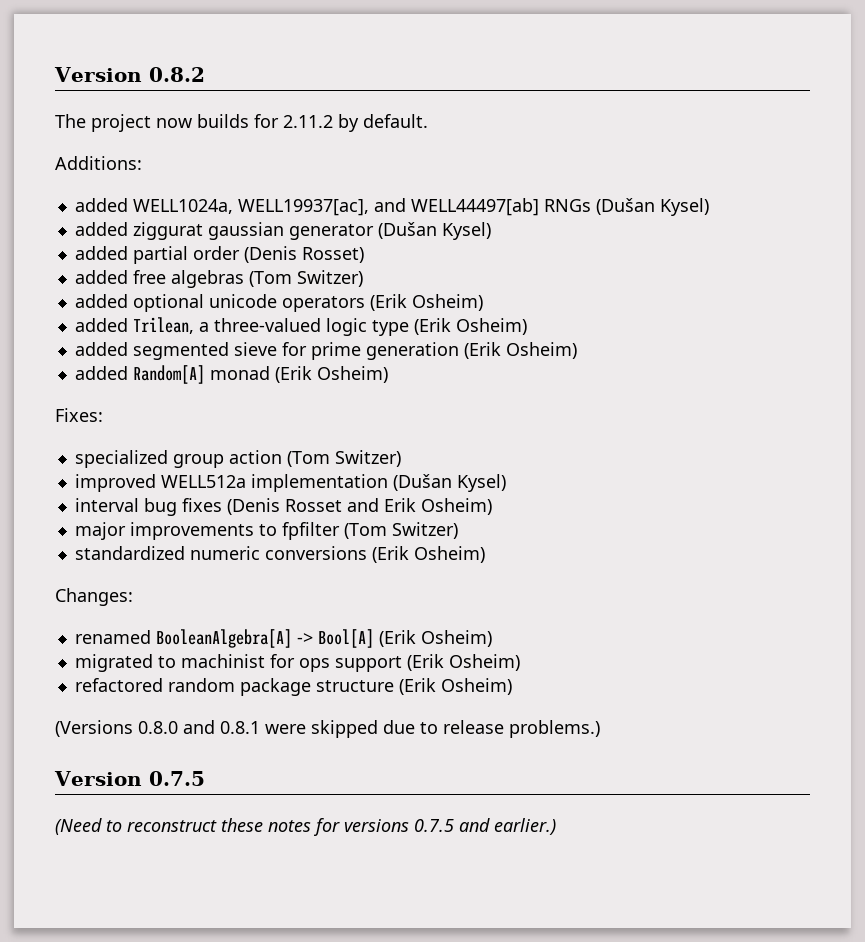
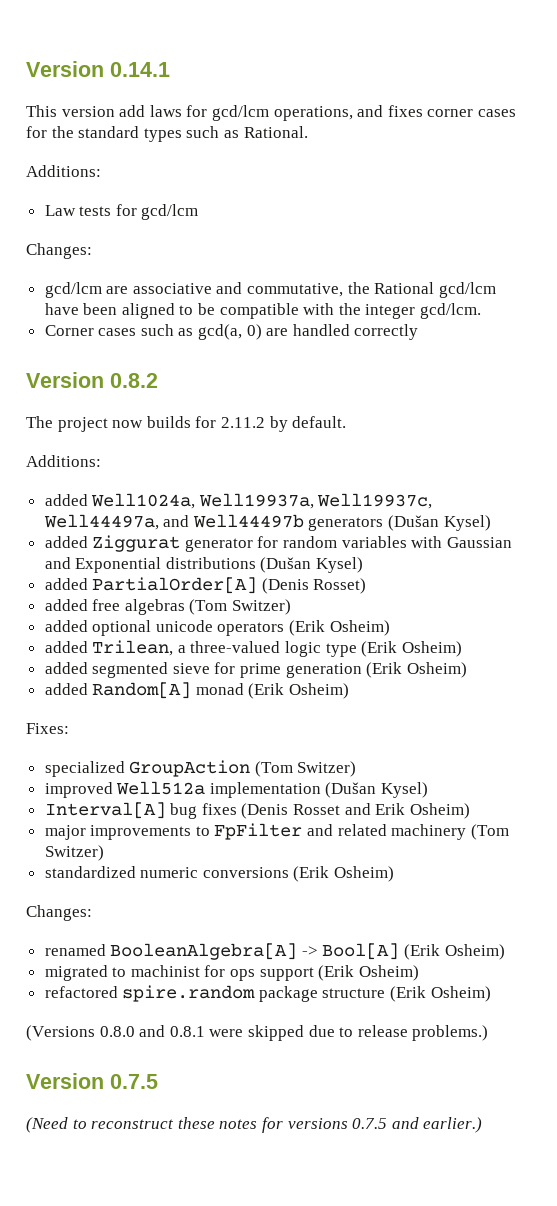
+ Version 0.14.1
+ This version add laws for gcd/lcm operations, and fixes corner cases for the standard types such as Rational.
+ Additions:
+ Law tests for gcd/lcm
+ Changes:
+ gcd/lcm are associative and commutative, the Rational gcd/lcm have been aligned to be compatible with the integer gcd/lcm.
+ Corner cases such as gcd(a, 0) are handled correctly
- added WELL1024a, WELL19937[ac], and WELL44497[ab] RNGs (Dušan Kysel)
- added ziggurat gaussian generator (Dušan Kysel)
- added partial order (Denis Rosset)
+ added Well1024a, Well19937a, Well19937c, Well44497a, and Well44497b generators (Dušan Kysel)
+ added Ziggurat generator for random variables with Gaussian and Exponential distributions (Dušan Kysel)
+ added PartialOrder[A] (Denis Rosset)
- specialized group action (Tom Switzer)
+ specialized GroupAction (Tom Switzer)
- improved WELL512a implementation (Dušan Kysel)
+ improved Well512a implementation (Dušan Kysel)
- interval bug fixes (Denis Rosset and Erik Osheim)
+ Interval[A] bug fixes (Denis Rosset and Erik Osheim)
- major improvements to fpfilter (Tom Switzer)
+ major improvements to FpFilter and related machinery (Tom Switzer)
- refactored random package structure (Erik Osheim)
+ refactored spire.random package structure (Erik Osheim)

